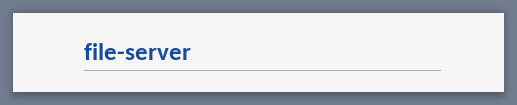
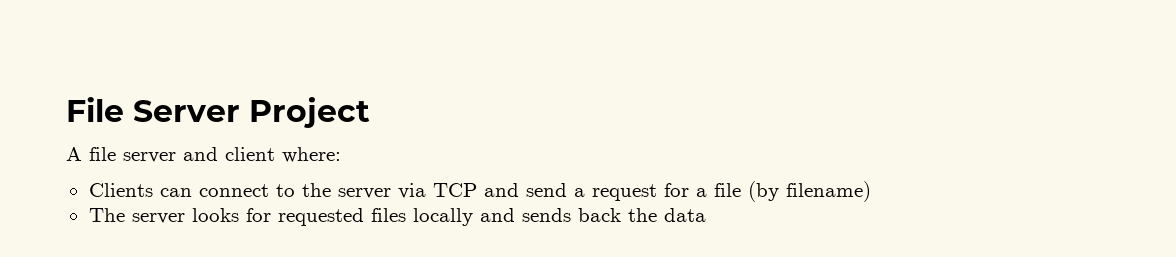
- file-server
+ File Server Project
+ A file server and client where:
+ Clients can connect to the server via TCP and send a request for a file (by filename)
+ The server looks for requested files locally and sends back the data

